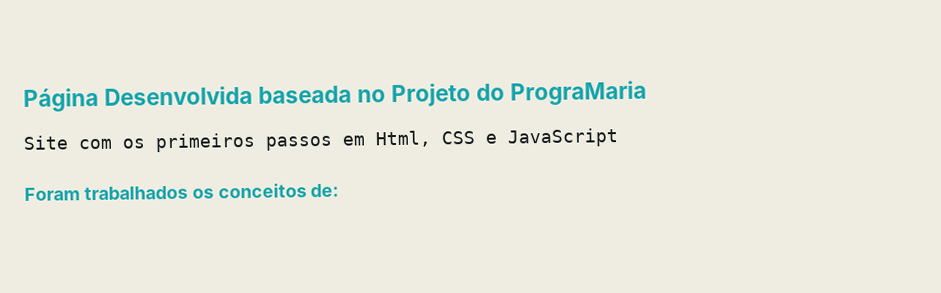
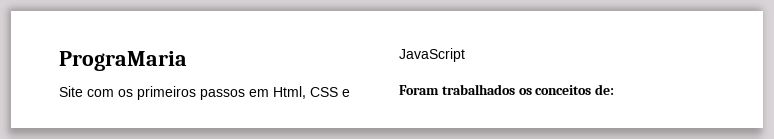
- Página Desenvolvida baseada no Projeto do PrograMaria
+ PrograMaria

